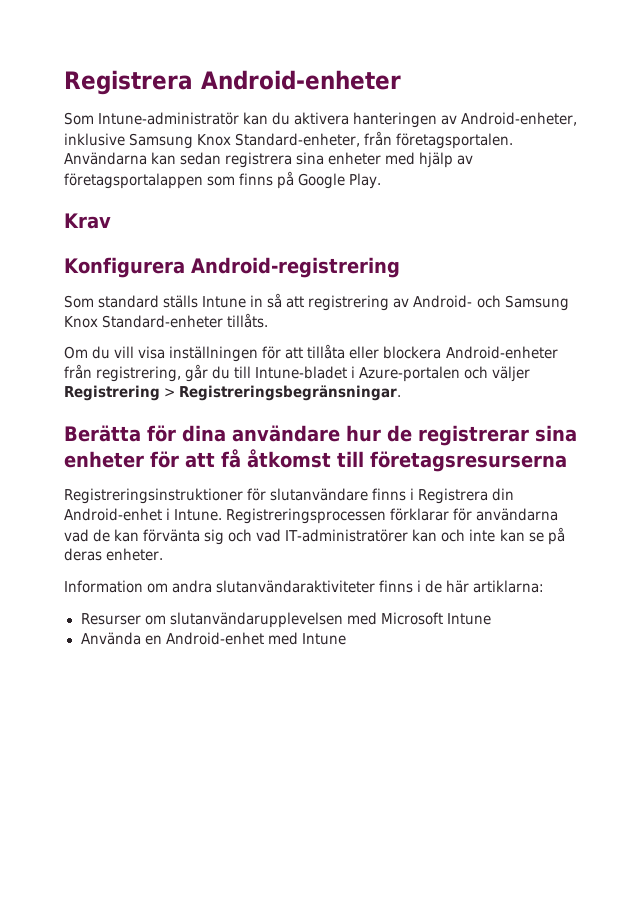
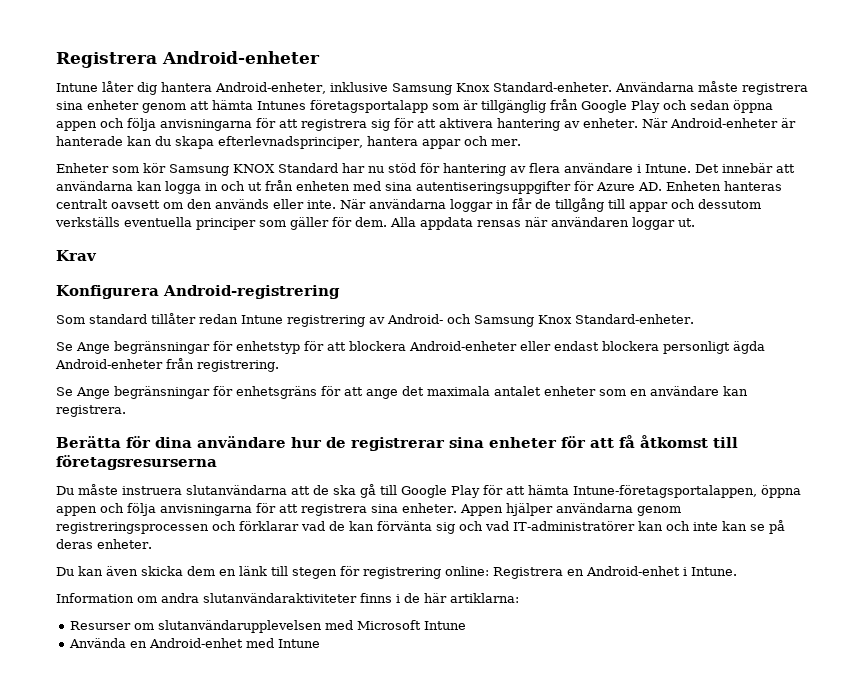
- Som Intune-administratör kan du aktivera hanteringen av Android-enheter, inklusive Samsung Knox Standard-enheter, från företagsportalen. Användarna kan sedan registrera sina enheter med hjälp av företagsportalappen som finns på Google Play.
+ Intune låter dig hantera Android-enheter, inklusive Samsung Knox Standard-enheter. Användarna måste registrera sina enheter genom att hämta Intunes företagsportalapp som är tillgänglig från Google Play och sedan öppna appen och följa anvisningarna för att registrera sig för att aktivera hantering av enheter. När Android-enheter är hanterade kan du skapa efterlevnadsprinciper, hantera appar och mer.
+ Enheter som kör Samsung KNOX Standard har nu stöd för hantering av flera användare i Intune. Det innebär att användarna kan logga in och ut från enheten med sina autentiseringsuppgifter för Azure AD. Enheten hanteras centralt oavsett om den används eller inte. När användarna loggar in får de tillgång till appar och dessutom verkställs eventuella principer som gäller för dem. Alla appdata rensas när användaren loggar ut.
- Som standard ställs Intune in så att registrering av Android- och Samsung Knox Standard-enheter tillåts.
- Om du vill visa inställningen för att tillåta eller blockera Android-enheter från registrering, går du till Intune-bladet i Azure-portalen och väljer Registrering > Registreringsbegränsningar.
+ Som standard tillåter redan Intune registrering av Android- och Samsung Knox Standard-enheter.
+ Se Ange begränsningar för enhetstyp för att blockera Android-enheter eller endast blockera personligt ägda Android-enheter från registrering.
+ Se Ange begränsningar för enhetsgräns för att ange det maximala antalet enheter som en användare kan registrera.
- Registreringsinstruktioner för slutanvändare finns i Registrera din Android-enhet i Intune. Registreringsprocessen förklarar för användarna vad de kan förvänta sig och vad IT-administratörer kan och inte kan se på deras enheter.
+ Du måste instruera slutanvändarna att de ska gå till Google Play för att hämta Intune-företagsportalappen, öppna appen och följa anvisningarna för att registrera sina enheter. Appen hjälper användarna genom registreringsprocessen och förklarar vad de kan förvänta sig och vad IT-administratörer kan och inte kan se på deras enheter.
+ Du kan även skicka dem en länk till stegen för registrering online: Registrera en Android-enhet i Intune.

